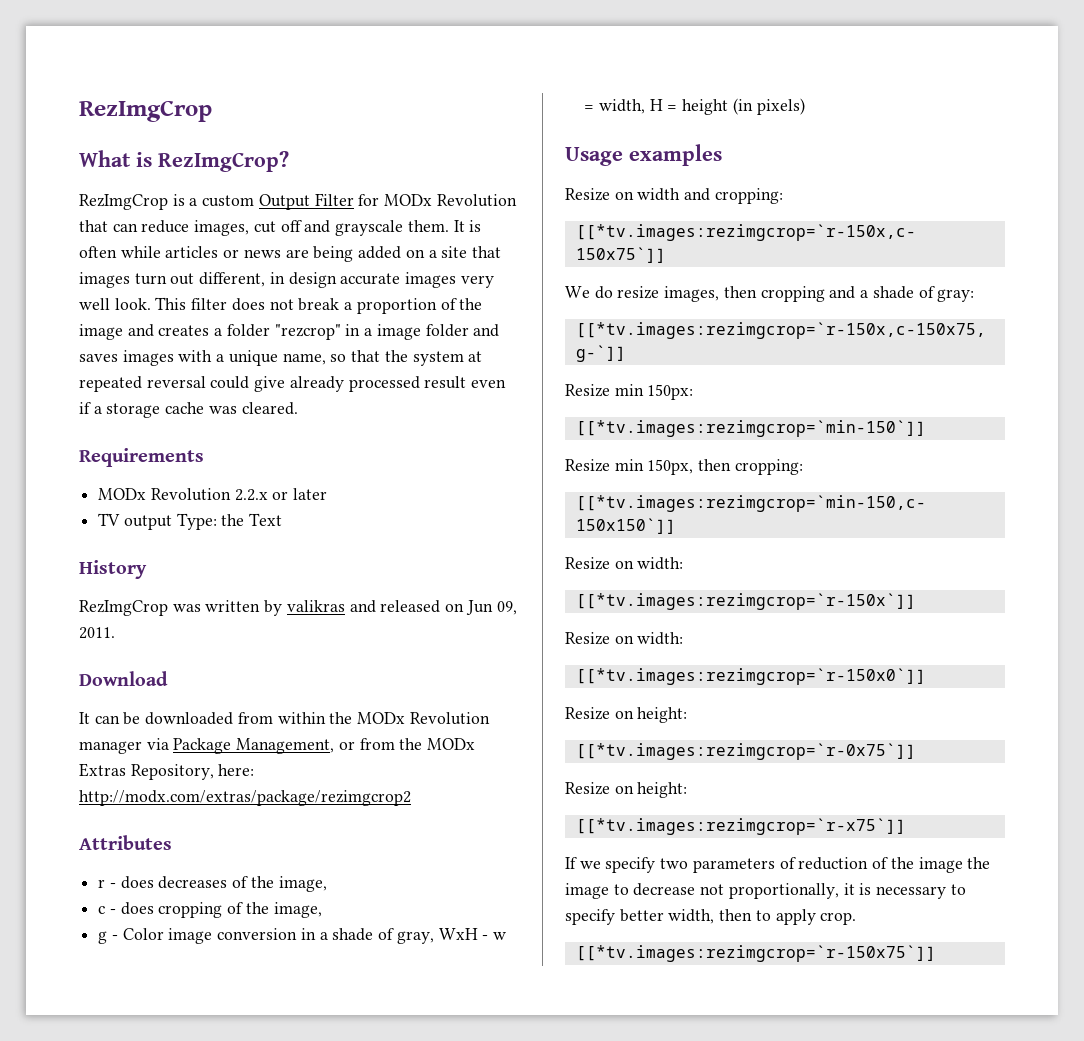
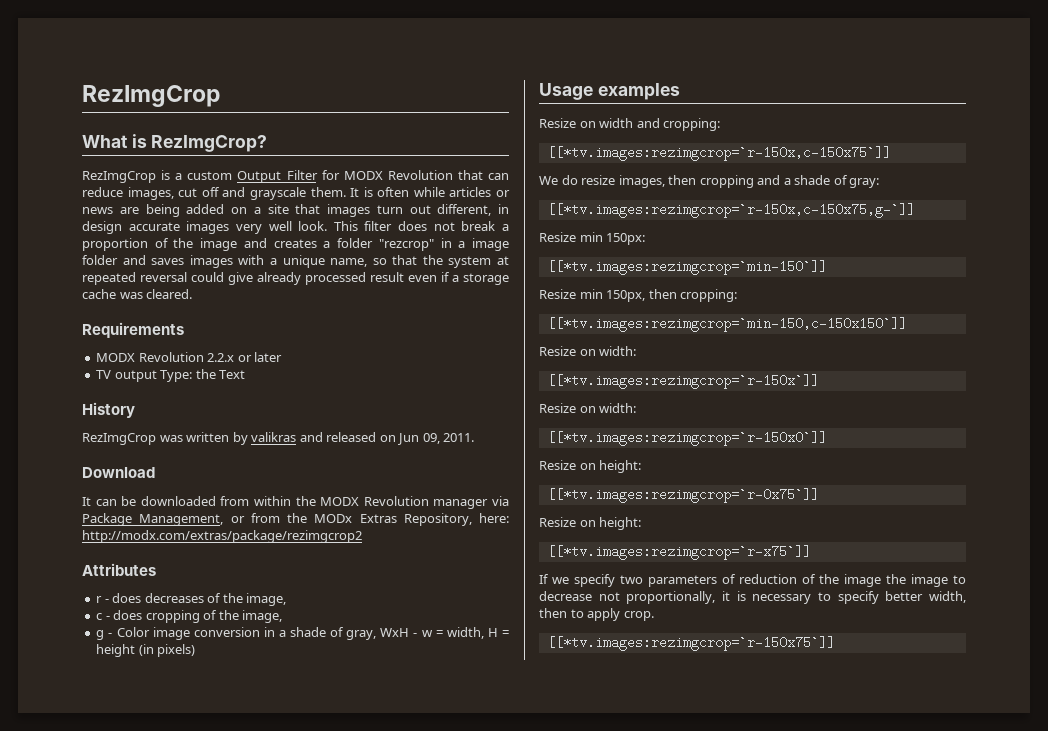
- RezImgCrop is a custom Output Filter for MODx Revolution that can reduce images, cut off and grayscale them.
+ RezImgCrop is a custom Output Filter for MODX Revolution that can reduce images, cut off and grayscale them.
- MODx Revolution 2.2.x or later
+ MODX Revolution 2.2.x or later
- It can be downloaded from within the MODx Revolution manager via Package Management, or from the MODx Extras Repository, here: http://modx.com/extras/package/rezimgcrop2
+ It can be downloaded from within the MODX Revolution manager via Package Management, or from the MODx Extras Repository, here: http://modx.com/extras/package/rezimgcrop2

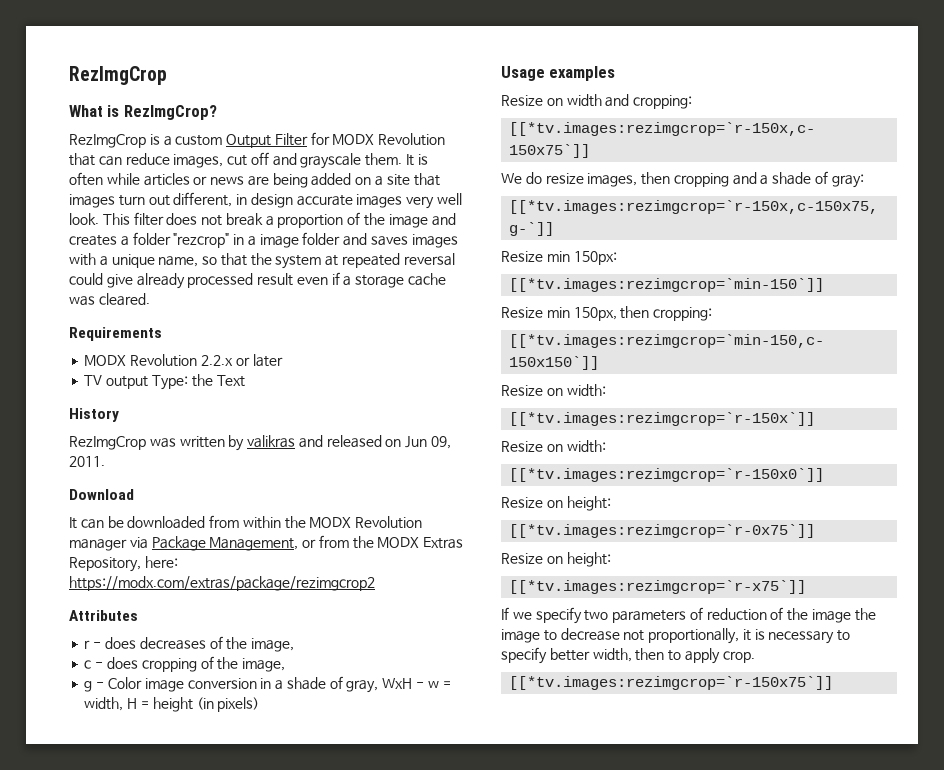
- It can be downloaded from within the MODX Revolution manager via Package Management, or from the MODx Extras Repository, here: http://modx.com/extras/package/rezimgcrop2
+ It can be downloaded from within the MODX Revolution manager via Package Management, or from the MODX Extras Repository, here: https://modx.com/extras/package/rezimgcrop2

